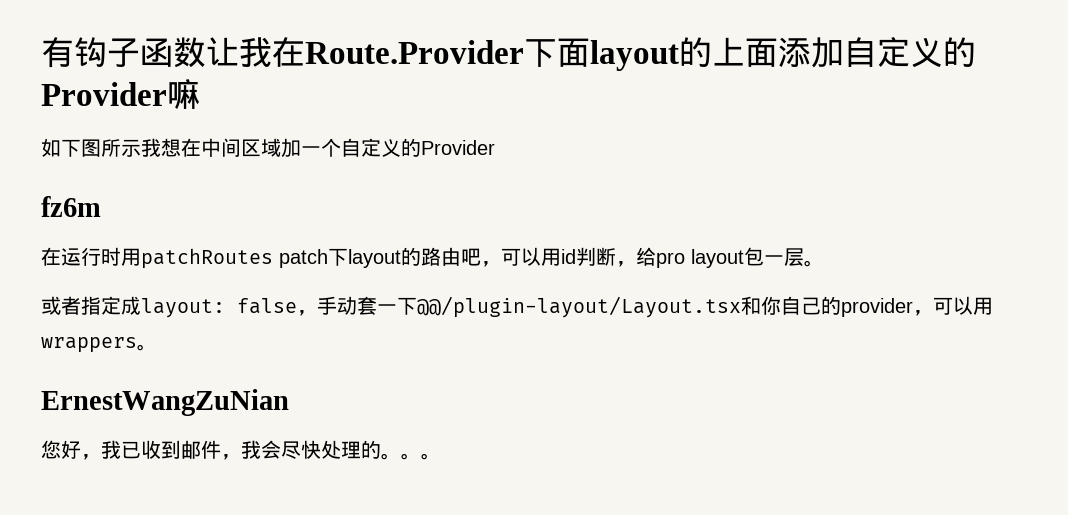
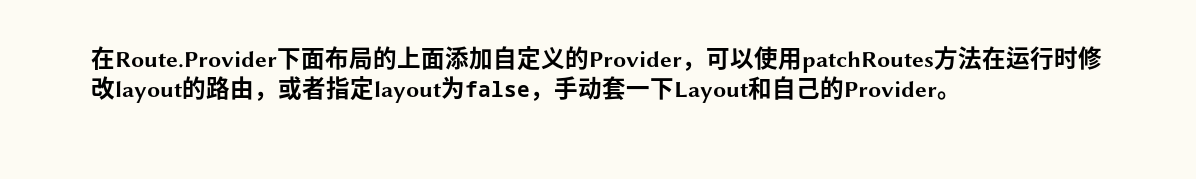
- 有钩子函数让我在Route.Provider下面layout的上面添加自定义的Provider嘛
- 如下图所示我想在中间区域加一个自定义的Provider
- fz6m
- 在运行时用patchRoutes patch下layout的路由吧，可以用id判断，给pro layout包一层。
- 或者指定成layout: false，手动套一下@@/plugin-layout/Layout.tsx和你自己的provider，可以用wrappers。
- ErnestWangZuNian
- 您好，我已收到邮件，我会尽快处理的。。。
+ 在Route.Provider下面布局的上面添加自定义的Provider，可以使用patchRoutes方法在运行时修改layout的路由，或者指定layout为false，手动套一下Layout和自己的Provider。

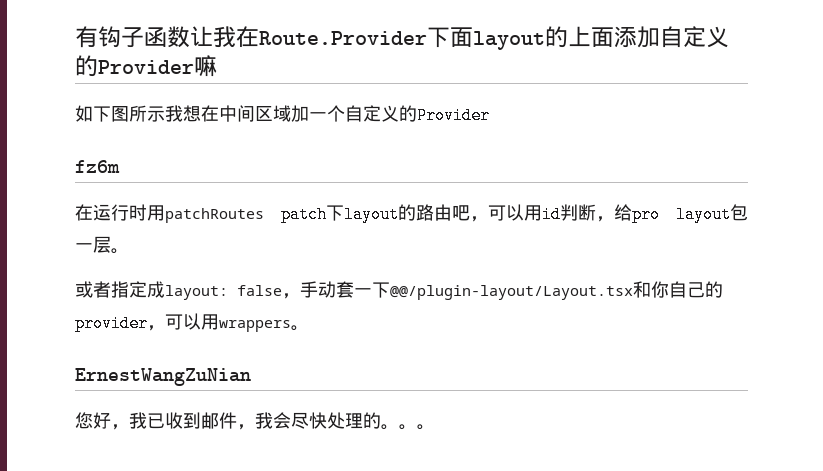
- 在Route.Provider下面布局的上面添加自定义的Provider，可以使用patchRoutes方法在运行时修改layout的路由，或者指定layout为false，手动套一下Layout和自己的Provider。
+ 有钩子函数让我在Route.Provider下面layout的上面添加自定义的Provider嘛
+ 如下图所示我想在中间区域加一个自定义的Provider
+ fz6m
+ 在运行时用patchRoutes patch下layout的路由吧，可以用id判断，给pro layout包一层。
+ 或者指定成layout: false，手动套一下@@/plugin-layout/Layout.tsx和你自己的provider，可以用wrappers。
+ ErnestWangZuNian
+ 您好，我已收到邮件，我会尽快处理的。。。

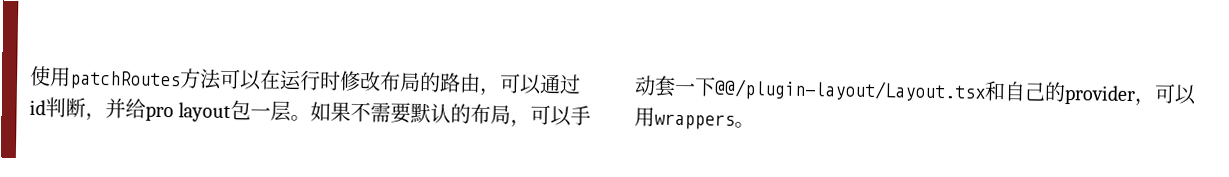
- 有钩子函数让我在Route.Provider下面layout的上面添加自定义的Provider嘛
- 如下图所示我想在中间区域加一个自定义的Provider
- fz6m
- 在运行时用patchRoutes patch下layout的路由吧，可以用id判断，给pro layout包一层。
- 或者指定成layout: false，手动套一下@@/plugin-layout/Layout.tsx和你自己的provider，可以用wrappers。
+ 使用patchRoutes方法可以在运行时修改布局的路由，可以通过id判断，并给pro layout包一层。如果不需要默认的布局，可以手动套一下@@/plugin-layout/Layout.tsx和自己的provider，可以用wrappers。
- ErnestWangZuNian
- 您好，我已收到邮件，我会尽快处理的。。。

